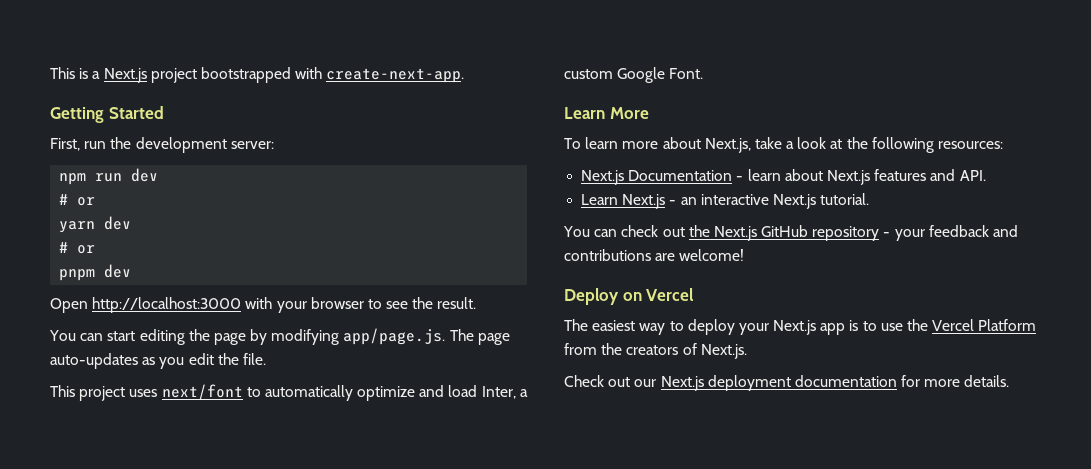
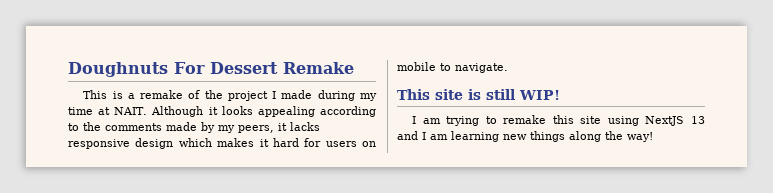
- This is a Next.js project bootstrapped with create-next-app.
- Getting Started
- First, run the development server:
- npm run dev
- # or
- yarn dev
- # or
- pnpm dev
- Open http://localhost:3000 with your browser to see the result.
- You can start editing the page by modifying app/page.js. The page auto-updates as you edit the file.
- This project uses next/font to automatically optimize and load Inter, a custom Google Font.
- Learn More
- To learn more about Next.js, take a look at the following resources:
- Next.js Documentation - learn about Next.js features and API.
- Learn Next.js - an interactive Next.js tutorial.
- You can check out the Next.js GitHub repository - your feedback and contributions are welcome!
- Deploy on Vercel
- The easiest way to deploy your Next.js app is to use the Vercel Platform from the creators of Next.js.
- Check out our Next.js deployment documentation for more details.
+ Doughnuts For Dessert Remake
+ This is a remake of the project I made during my time at NAIT. Although it looks appealing according to the comments made by my peers, it lacks responsive design which makes it hard for users on mobile to navigate.
+ This site is still WIP!
+ I am trying to remake this site using NextJS 13 and I am learning new things along the way!

